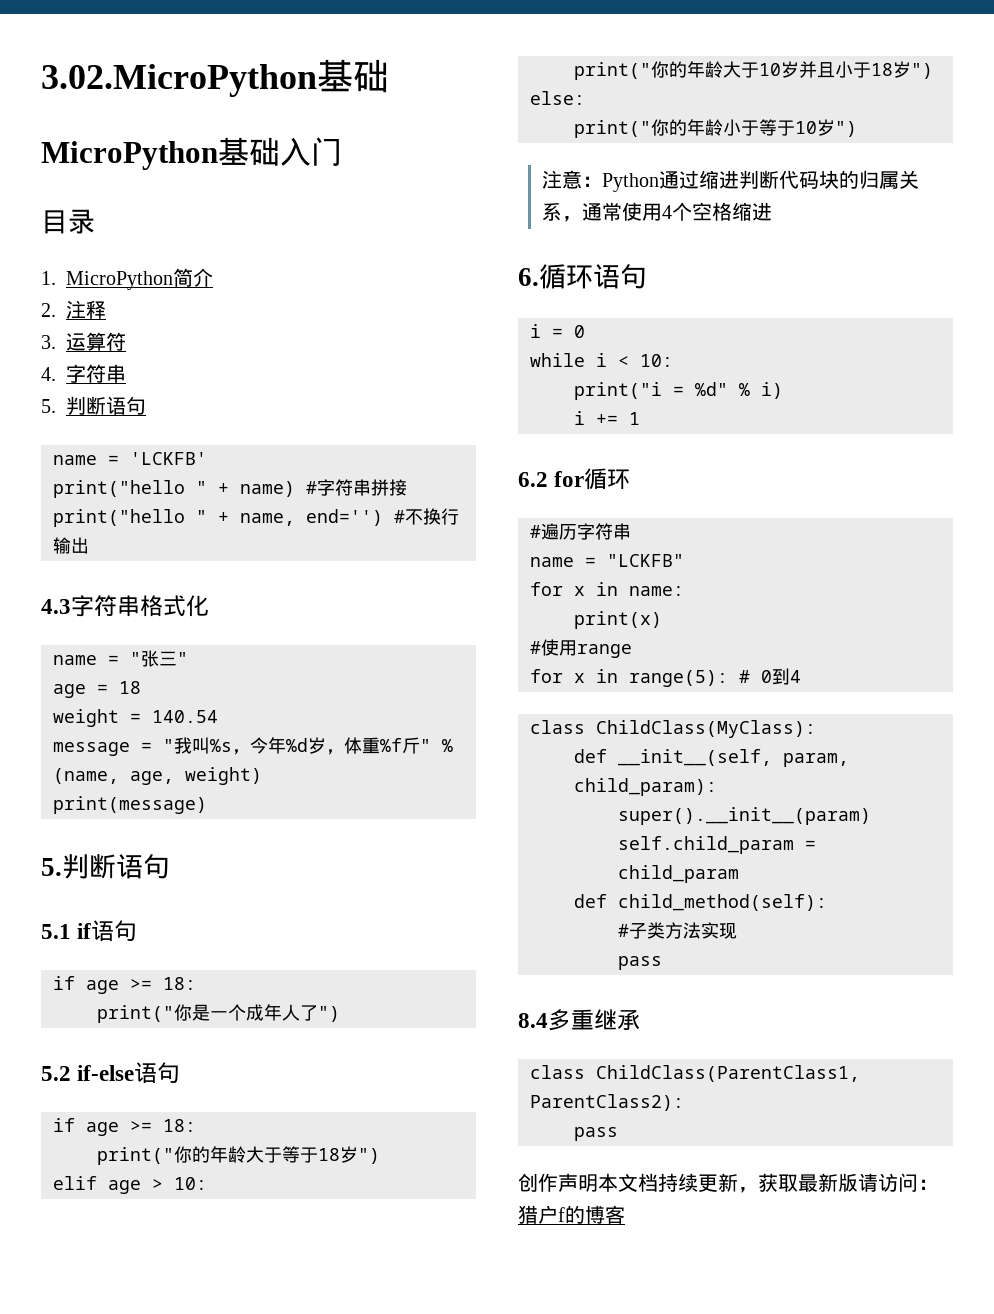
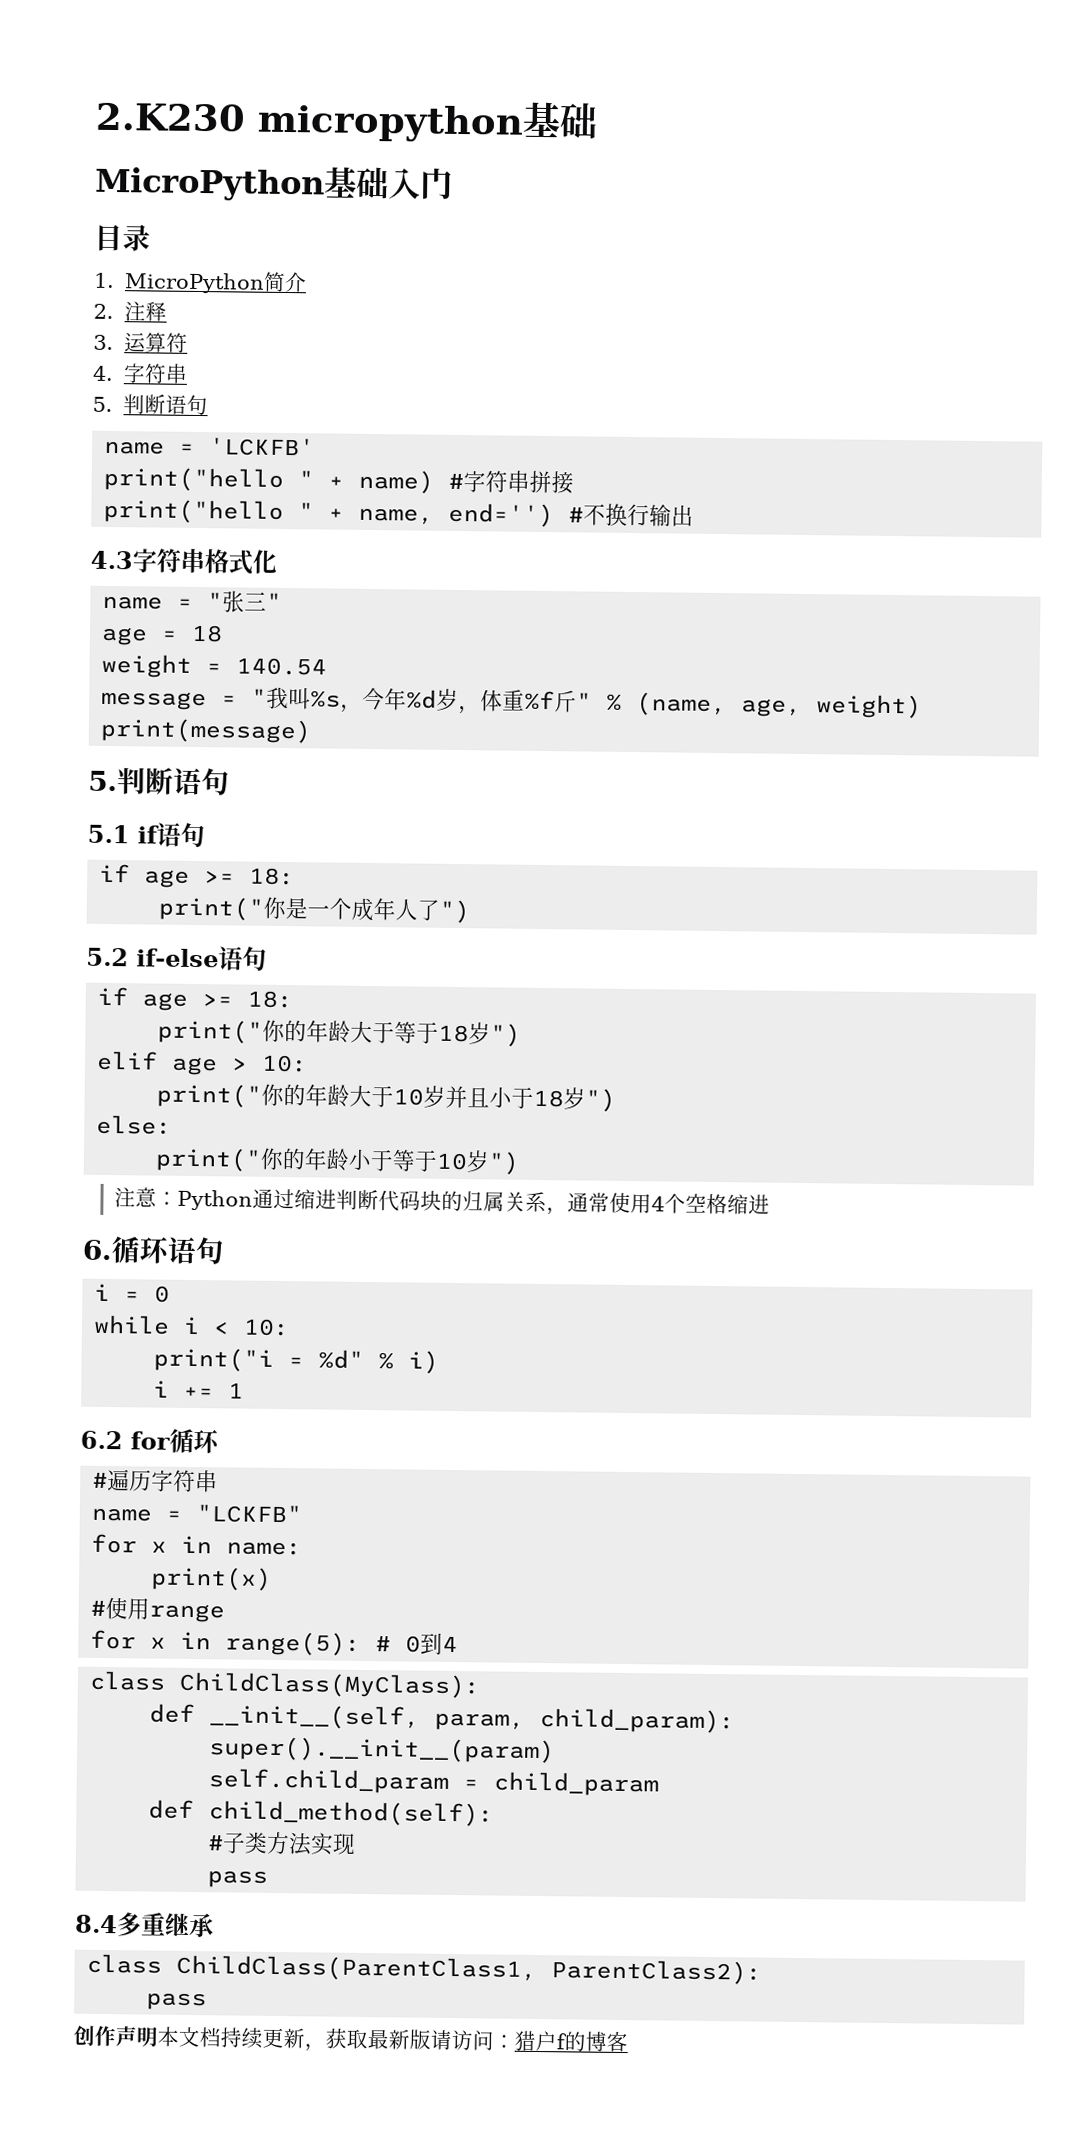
- 3.02.MicroPython基础
+ 2.K230 micropython基础

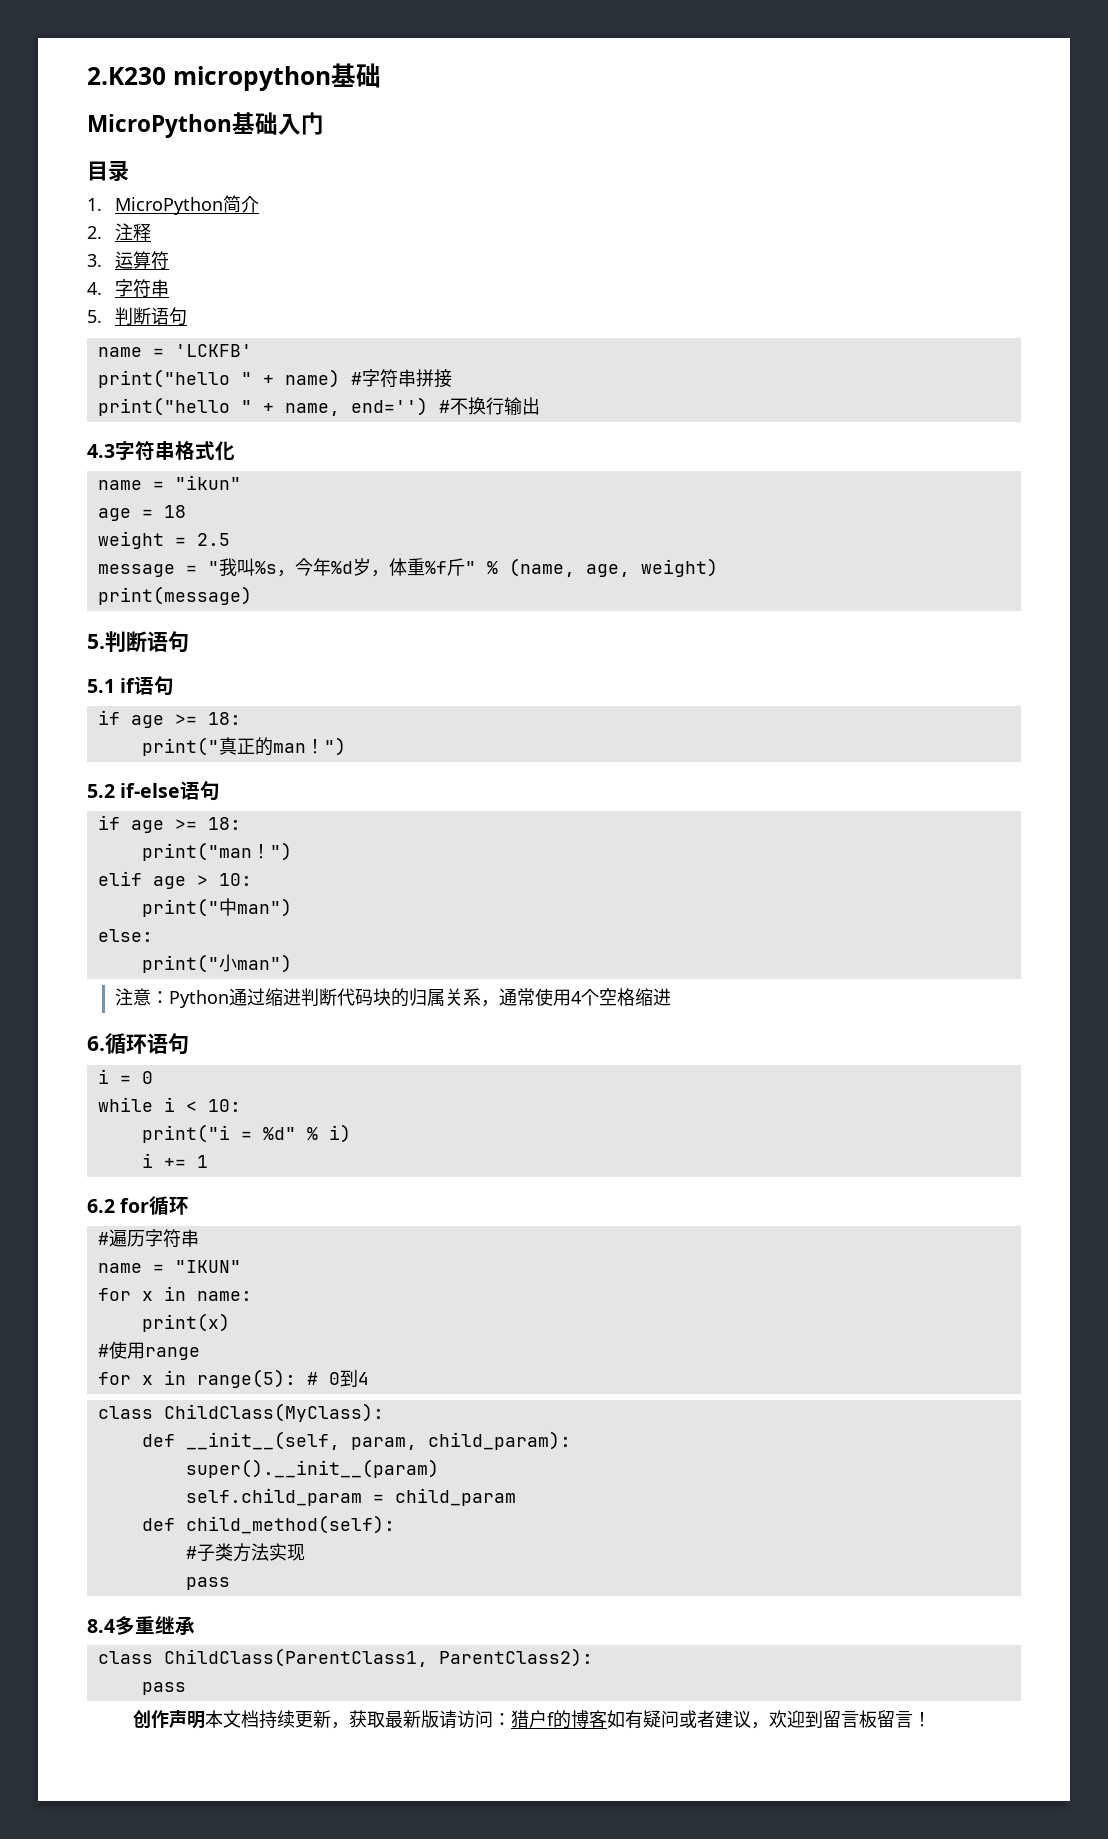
- name = "张三"
+ name = "ikun"
- weight = 140.54
+ weight = 2.5
- print("你是一个成年人了")
+ print("真正的man！")
- print("你的年龄大于等于18岁")
+ print("man！")
- print("你的年龄大于10岁并且小于18岁")
+ print("中man")
  else:
- print("你的年龄小于等于10岁")
+ print("小man")
- name = "LCKFB"
+ name = "IKUN"
- 创作声明本文档持续更新，获取最新版请访问：猎户f的博客
+ 创作声明本文档持续更新，获取最新版请访问：猎户f的博客如有疑问或者建议，欢迎到留言板留言！

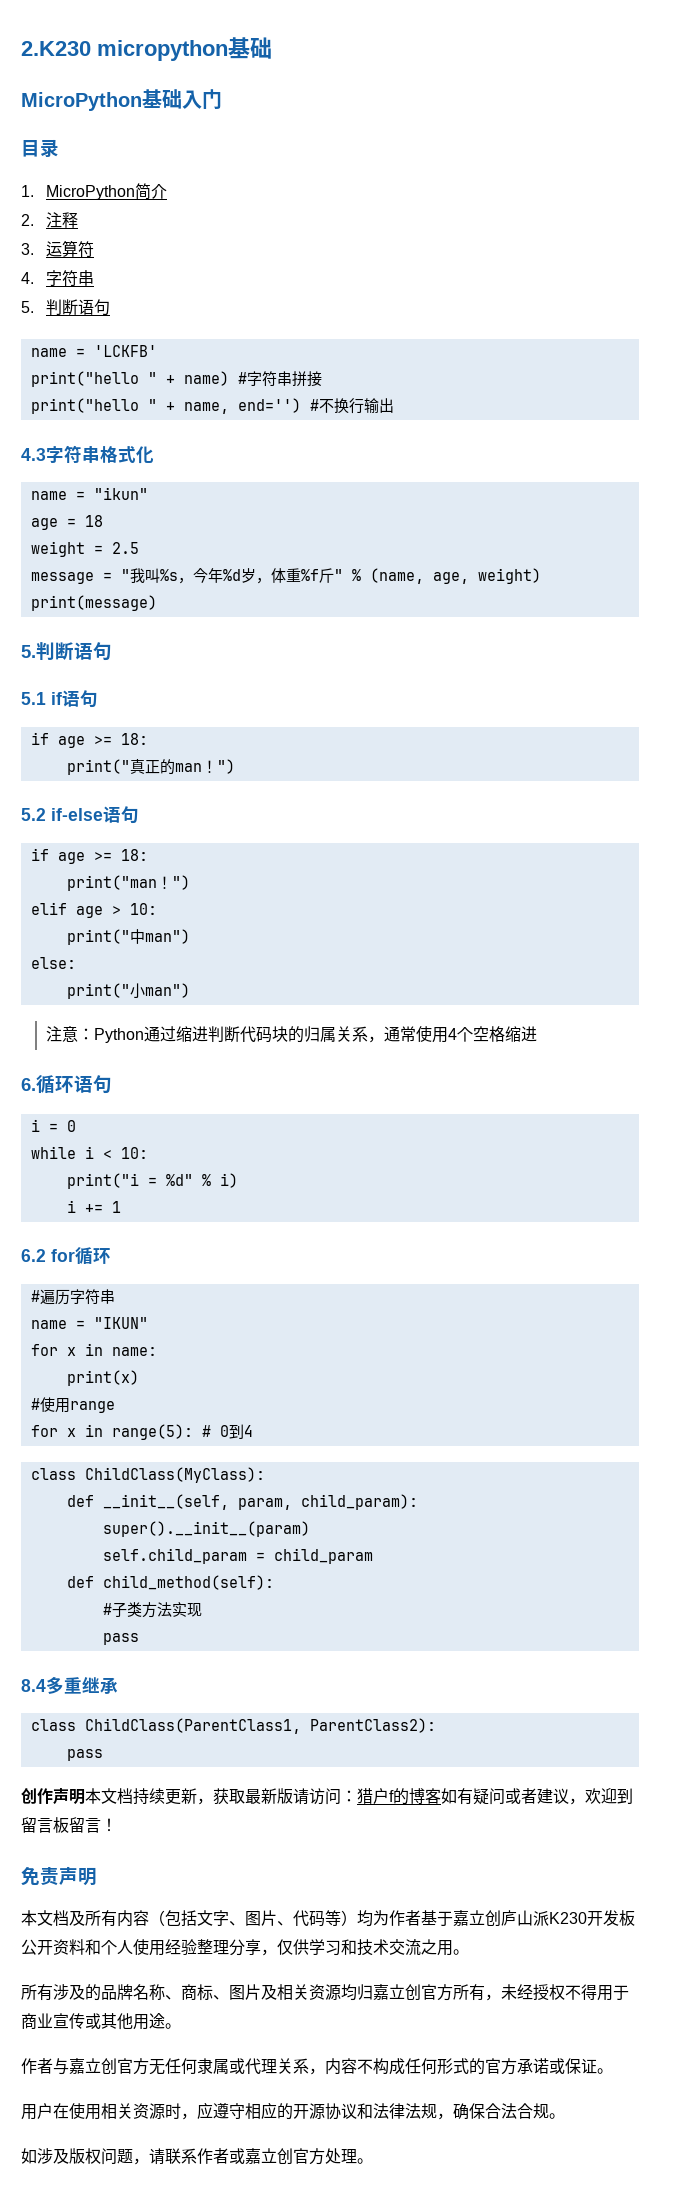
+ 免责声明
+ 本文档及所有内容（包括文字、图片、代码等）均为作者基于嘉立创庐山派K230开发板公开资料和个人使用经验整理分享，仅供学习和技术交流之用。
+ 所有涉及的品牌名称、商标、图片及相关资源均归嘉立创官方所有，未经授权不得用于商业宣传或其他用途。
+ 作者与嘉立创官方无任何隶属或代理关系，内容不构成任何形式的官方承诺或保证。
+ 用户在使用相关资源时，应遵守相应的开源协议和法律法规，确保合法合规。
+ 如涉及版权问题，请联系作者或嘉立创官方处理。

